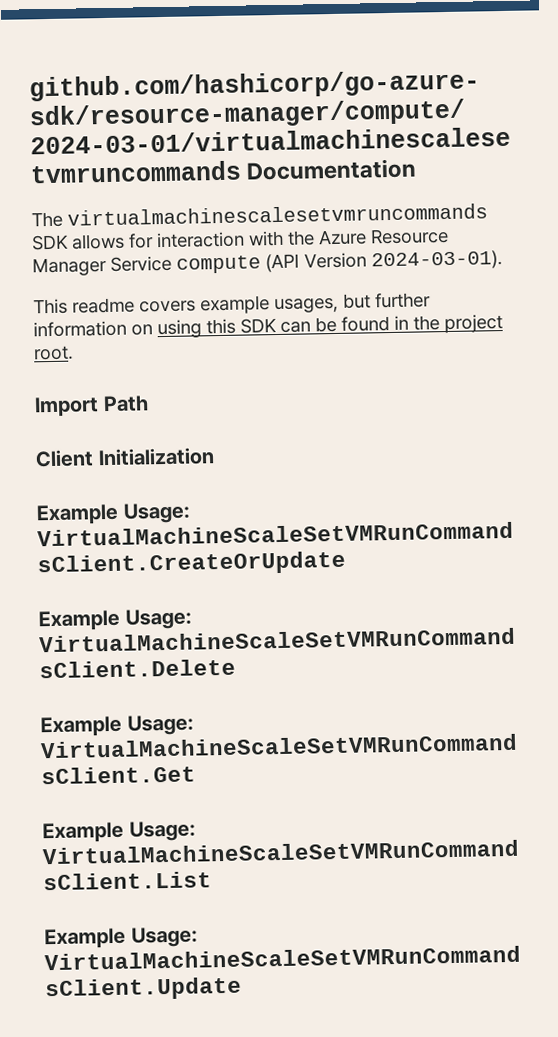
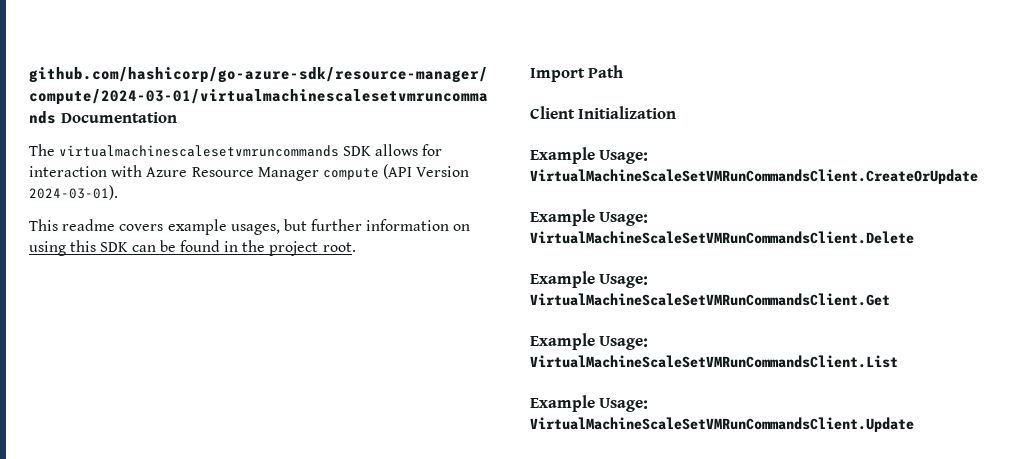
- The virtualmachinescalesetvmruncommands SDK allows for interaction with the Azure Resource Manager Service compute (API Version 2024-03-01).
+ The virtualmachinescalesetvmruncommands SDK allows for interaction with Azure Resource Manager compute (API Version 2024-03-01).

